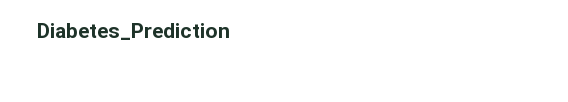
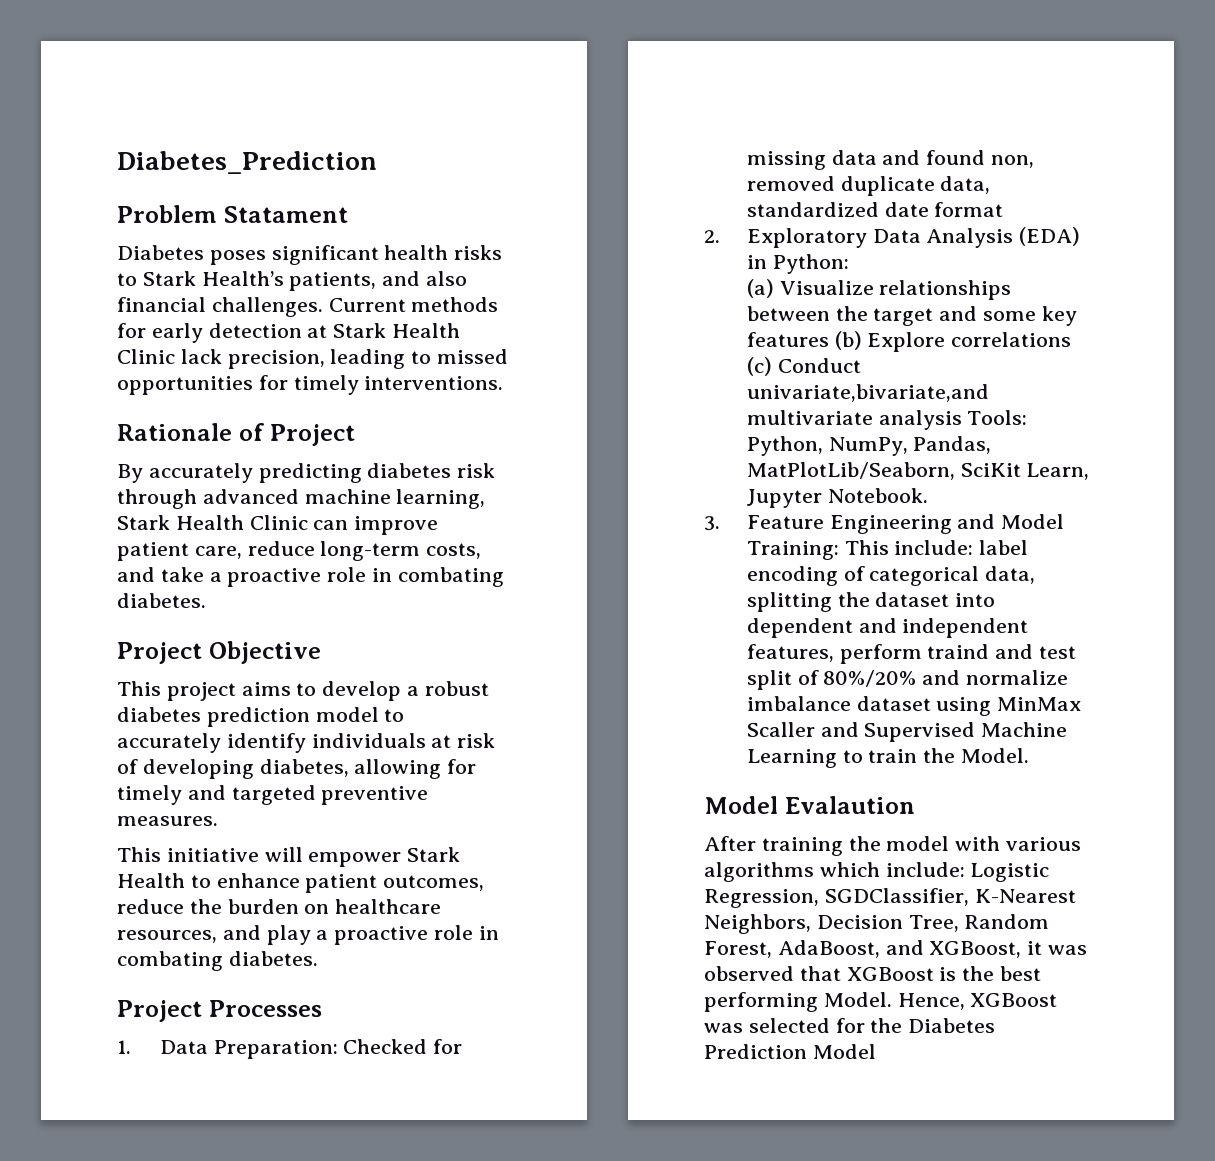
+ Problem Statament
+ Diabetes poses significant health risks to Stark Health’s patients, and also financial challenges. Current methods for early detection at Stark Health Clinic lack precision, leading to missed opportunities for timely interventions.
+ Rationale of Project
+ By accurately predicting diabetes risk through advanced machine learning, Stark Health Clinic can improve patient care, reduce long-term costs, and take a proactive role in combating diabetes.
+ Project Objective
+ This project aims to develop a robust diabetes prediction model to accurately identify individuals at risk of developing diabetes, allowing for timely and targeted preventive measures.
+ This initiative will empower Stark Health to enhance patient outcomes, reduce the burden on healthcare resources, and play a proactive role in combating diabetes.
+ Project Processes
+ 1. Data Preparation: Checked for missing data and found non, removed duplicate data, standardized date format
+ 2. Exploratory Data Analysis (EDA) in Python:
+ (a) Visualize relationships between the target and some key features (b) Explore correlations (c) Conduct univariate,bivariate,and multivariate analysis Tools: Python, NumPy, Pandas, MatPlotLib/Seaborn, SciKit Learn, Jupyter Notebook.
+ 3. Feature Engineering and Model Training: This include: label encoding of categorical data, splitting the dataset into dependent and independent features, perform traind and test split of 80%/20% and normalize imbalance dataset using MinMax Scaller and Supervised Machine Learning to train the Model.
+ Model Evalaution
+ After training the model with various algorithms which include: Logistic Regression, SGDClassifier, K-Nearest Neighbors, Decision Tree, Random Forest, AdaBoost, and XGBoost, it was observed that XGBoost is the best performing Model. Hence, XGBoost was selected for the Diabetes Prediction Model

